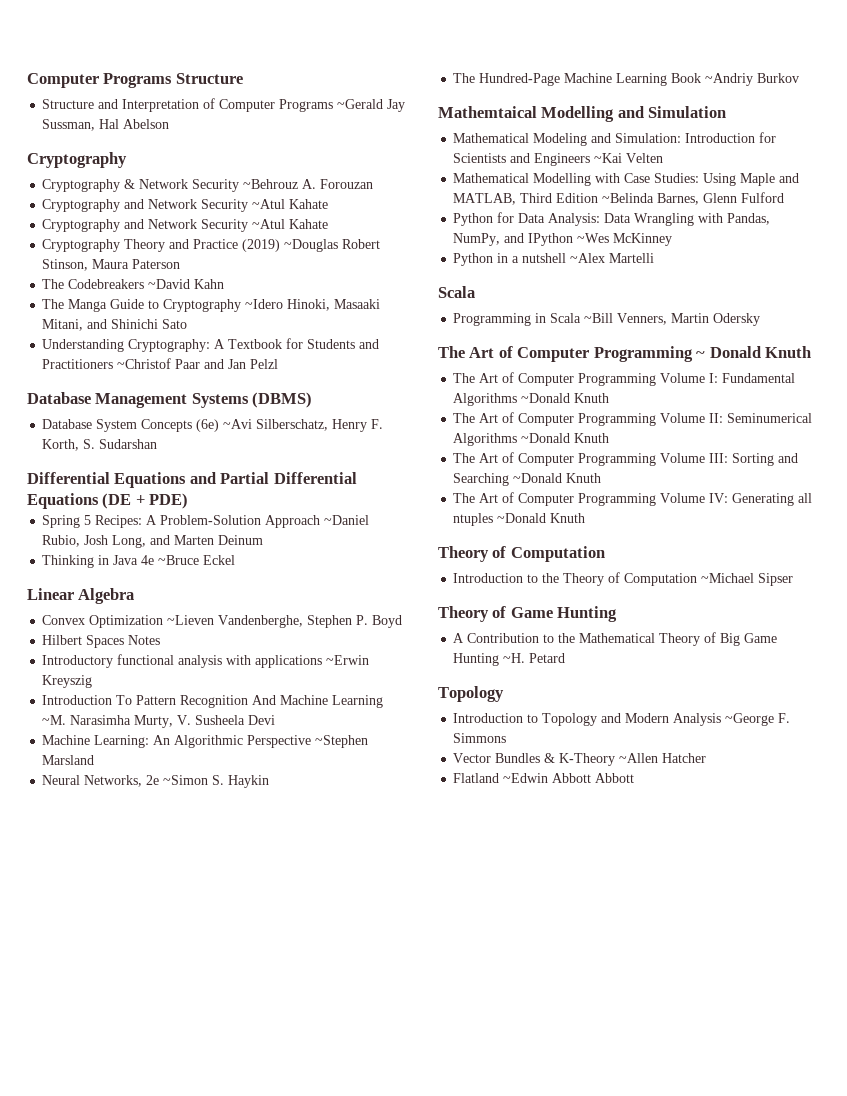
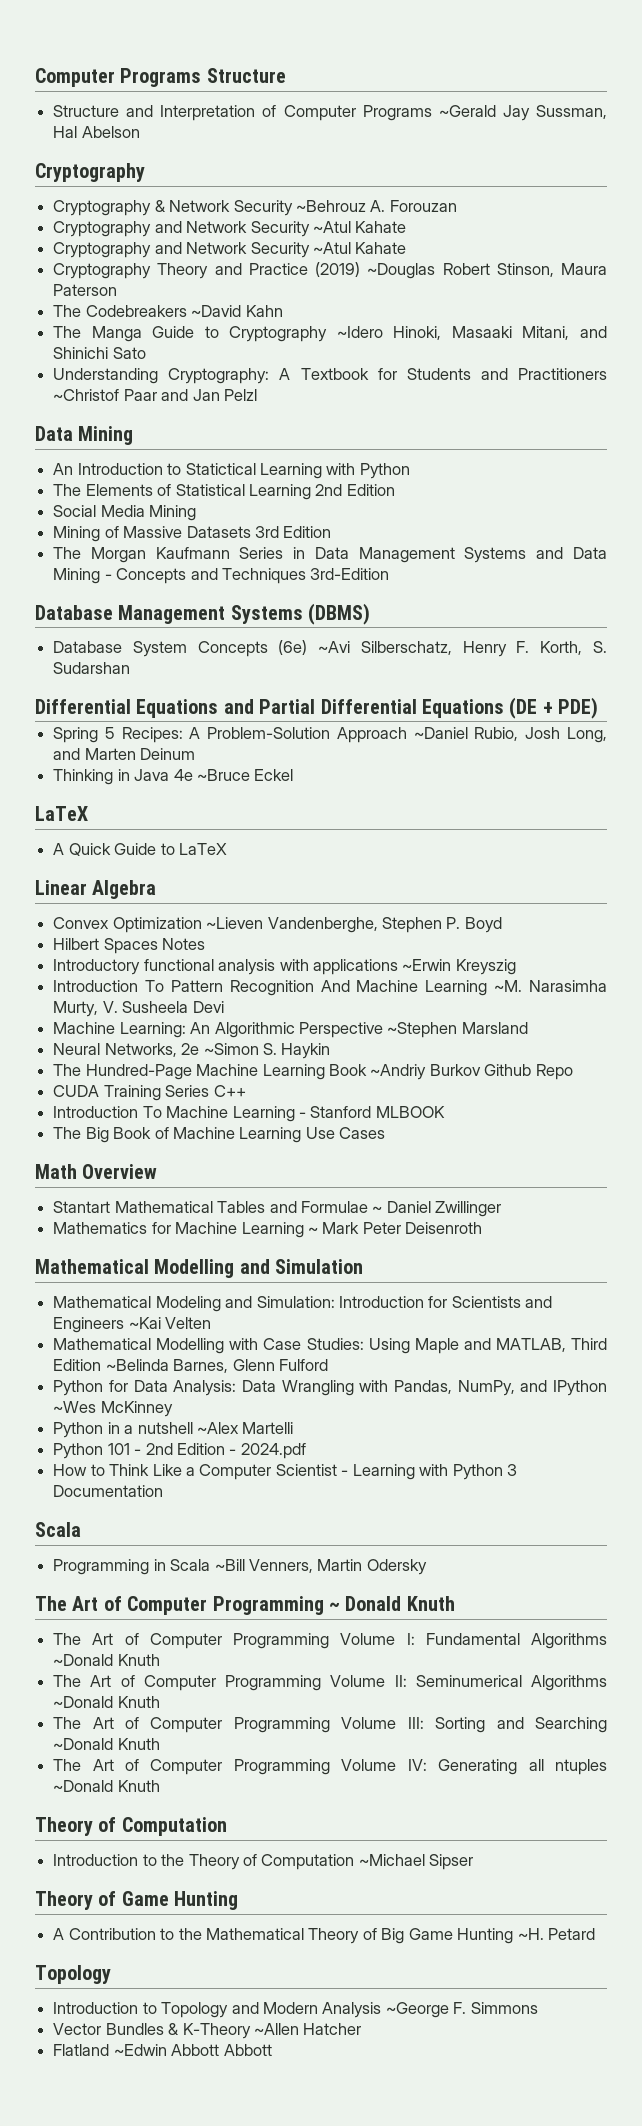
  Understanding Cryptography: A Textbook for Students and Practitioners ~Christof Paar and Jan Pelzl
+ Data Mining
+ An Introduction to Statictical Learning with Python
+ The Elements of Statistical Learning 2nd Edition
+ Social Media Mining
+ Mining of Massive Datasets 3rd Edition
+ The Morgan Kaufmann Series in Data Management Systems and Data Mining - Concepts and Techniques 3rd-Edition
  Thinking in Java 4e ~Bruce Eckel
+ LaTeX
+ A Quick Guide to LaTeX
- The Hundred-Page Machine Learning Book ~Andriy Burkov
- Mathemtaical Modelling and Simulation
+ The Hundred-Page Machine Learning Book ~Andriy Burkov Github Repo
+ CUDA Training Series C++
+ Introduction To Machine Learning - Stanford MLBOOK
+ The Big Book of Machine Learning Use Cases
+ Math Overview
+ Stantart Mathematical Tables and Formulae ~ Daniel Zwillinger
+ Mathematics for Machine Learning ~ Mark Peter Deisenroth
+ Mathematical Modelling and Simulation
+ Python 101 - 2nd Edition - 2024.pdf
+ How to Think Like a Computer Scientist - Learning with Python 3 Documentation

